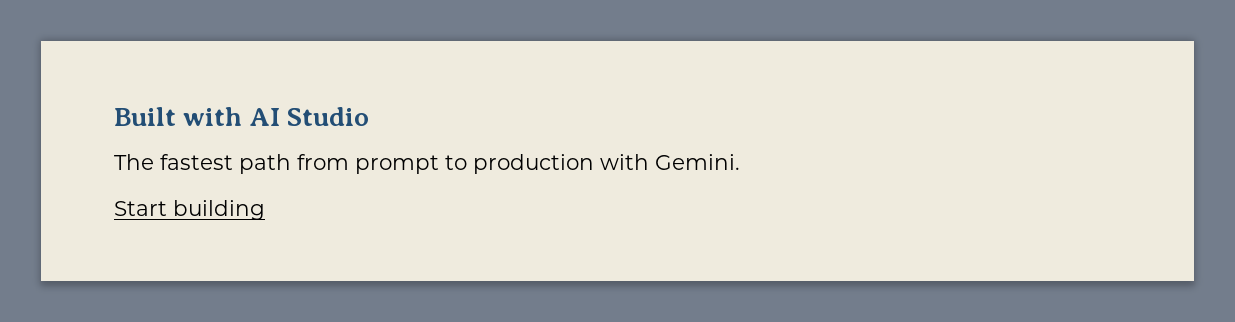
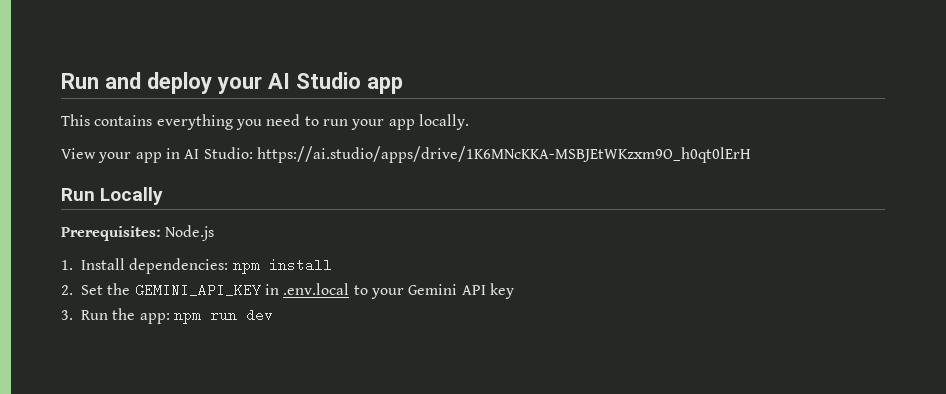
- Built with AI Studio
- The fastest path from prompt to production with Gemini.
- Start building
+ Run and deploy your AI Studio app
+ This contains everything you need to run your app locally.
+ View your app in AI Studio: https://ai.studio/apps/drive/1K6MNcKKA-MSBJEtWKzxm9O_h0qt0lErH
+ Run Locally
+ Prerequisites: Node.js
+ 1. Install dependencies: npm install
+ 2. Set the GEMINI_API_KEY in .env.local to your Gemini API key
+ 3. Run the app: npm run dev

